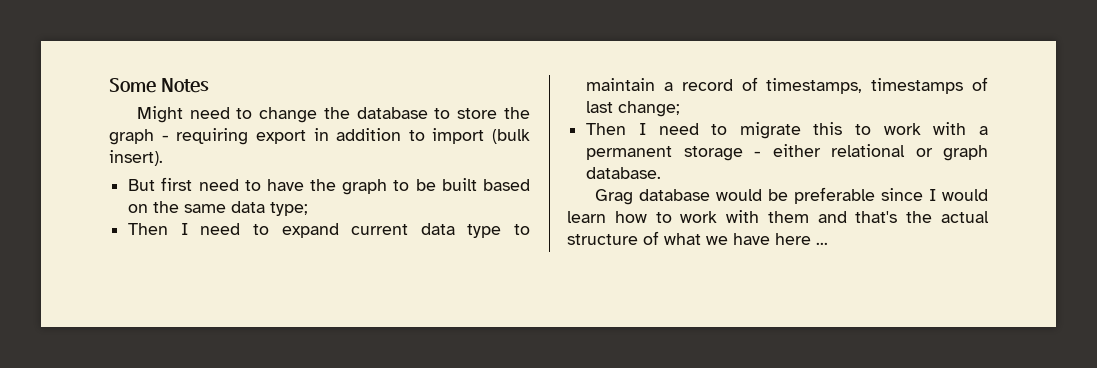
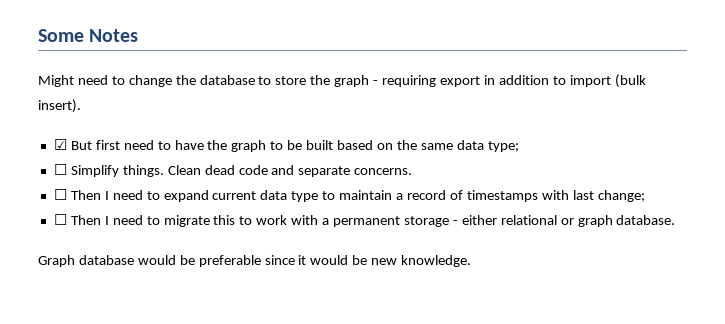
- But first need to have the graph to be built based on the same data type;
+ ☑ But first need to have the graph to be built based on the same data type;
- Then I need to expand current data type to maintain a record of timestamps, timestamps of last change;
+ ☐ Simplify things. Clean dead code and separate concerns.
+ ☐ Then I need to expand current data type to maintain a record of timestamps with last change;
- Then I need to migrate this to work with a permanent storage - either relational or graph database.
+ ☐ Then I need to migrate this to work with a permanent storage - either relational or graph database.
- Grag database would be preferable since I would learn how to work with them and that's the actual structure of what we have here ...
+ Graph database would be preferable since it would be new knowledge.

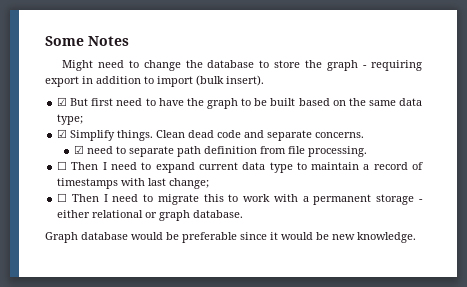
- ☐ Simplify things.
+ ☑ Simplify things.
+ ☑ need to separate path definition from file processing.

